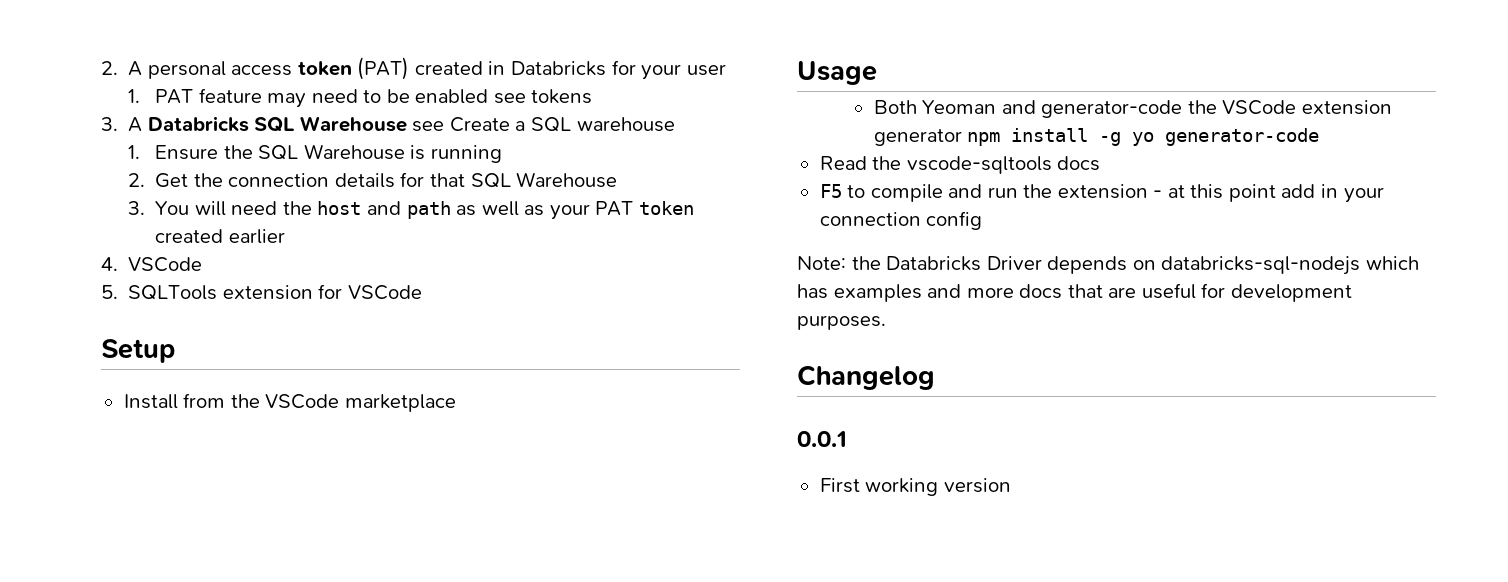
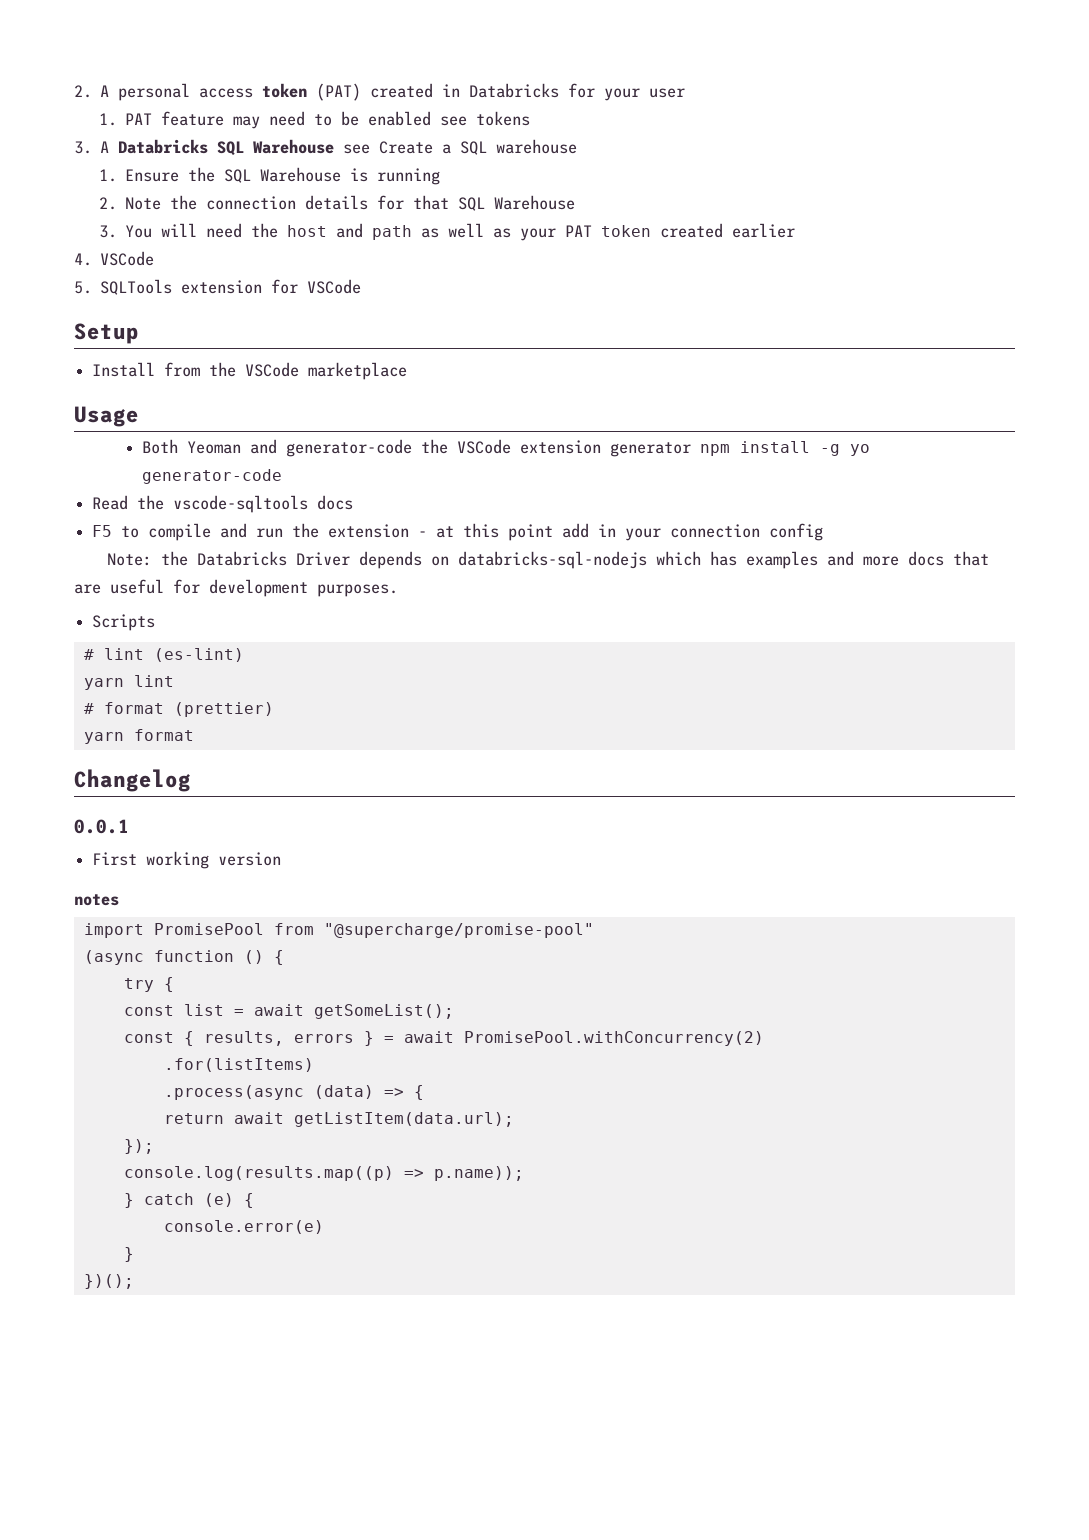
- 2. Get the connection details for that SQL Warehouse
+ 2. Note the connection details for that SQL Warehouse
+ Scripts
+ # lint (es-lint)
+ yarn lint
+ # format (prettier)
+ yarn format
+ notes
+ import PromisePool from "@supercharge/promise-pool"
+ (async function () {
+ try {
+ const list = await getSomeList();
+ const { results, errors } = await PromisePool.withConcurrency(2)
+ .for(listItems)
+ .process(async (data) => {
+ return await getListItem(data.url);
+ });
+ console.log(results.map((p) => p.name));
+ } catch (e) {
+ console.error(e)
+ }
+ })();

